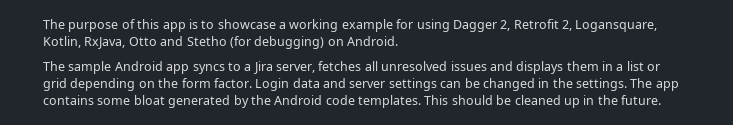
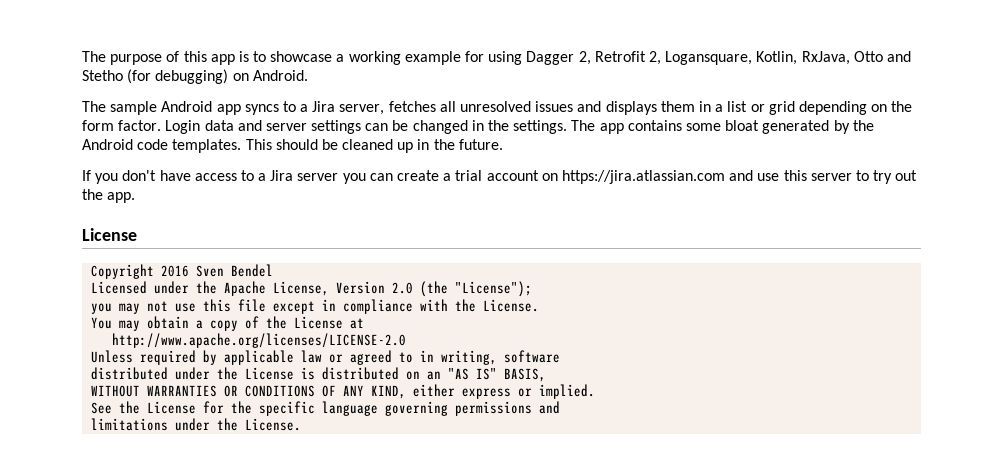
+ If you don't have access to a Jira server you can create a trial account on https://jira.atlassian.com and use this server to try out the app.
+ License
+ Copyright 2016 Sven Bendel
+ Licensed under the Apache License, Version 2.0 (the "License");
+ you may not use this file except in compliance with the License.
+ You may obtain a copy of the License at
+ http://www.apache.org/licenses/LICENSE-2.0
+ Unless required by applicable law or agreed to in writing, software
+ distributed under the License is distributed on an "AS IS" BASIS,
+ WITHOUT WARRANTIES OR CONDITIONS OF ANY KIND, either express or implied.
+ See the License for the specific language governing permissions and
+ limitations under the License.

